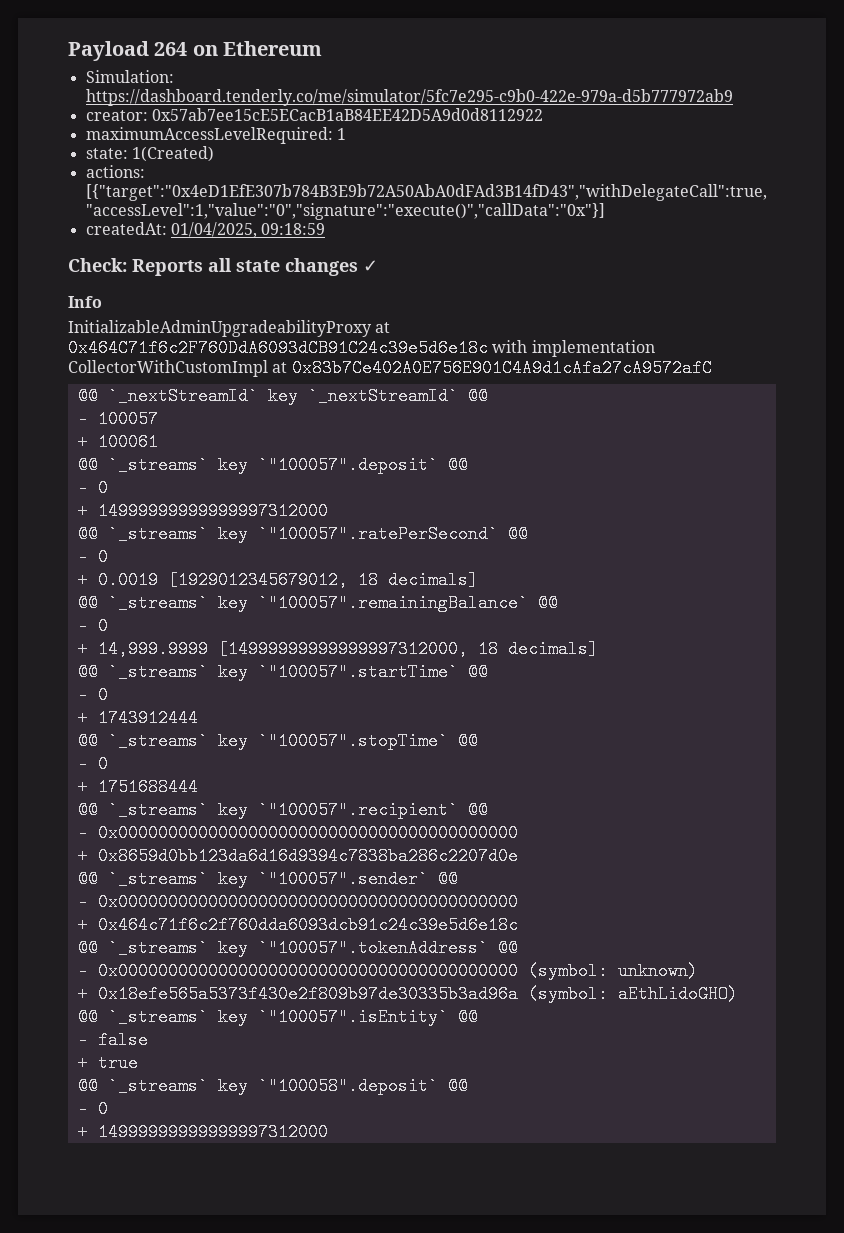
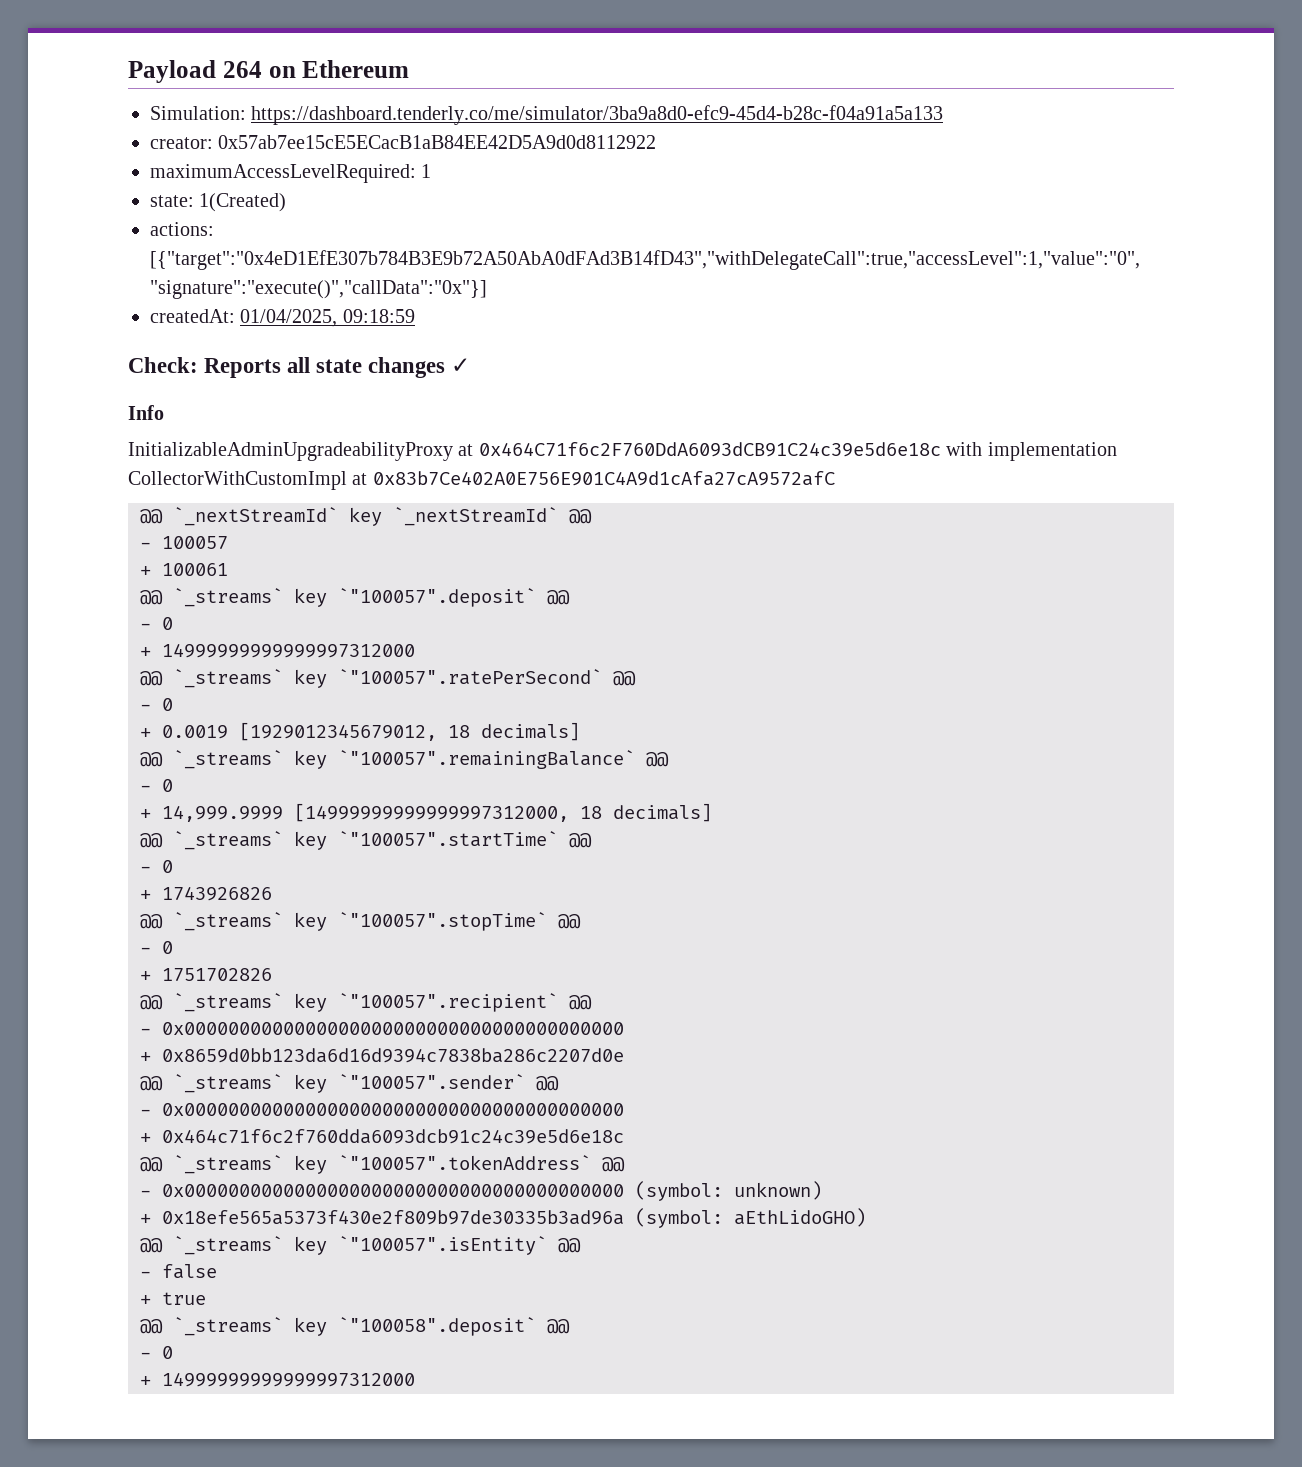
- Simulation: https://dashboard.tenderly.co/me/simulator/5fc7e295-c9b0-422e-979a-d5b777972ab9
+ Simulation: https://dashboard.tenderly.co/me/simulator/3ba9a8d0-efc9-45d4-b28c-f04a91a5a133
- + 1743912444
+ + 1743926826
- + 1751688444
+ + 1751702826

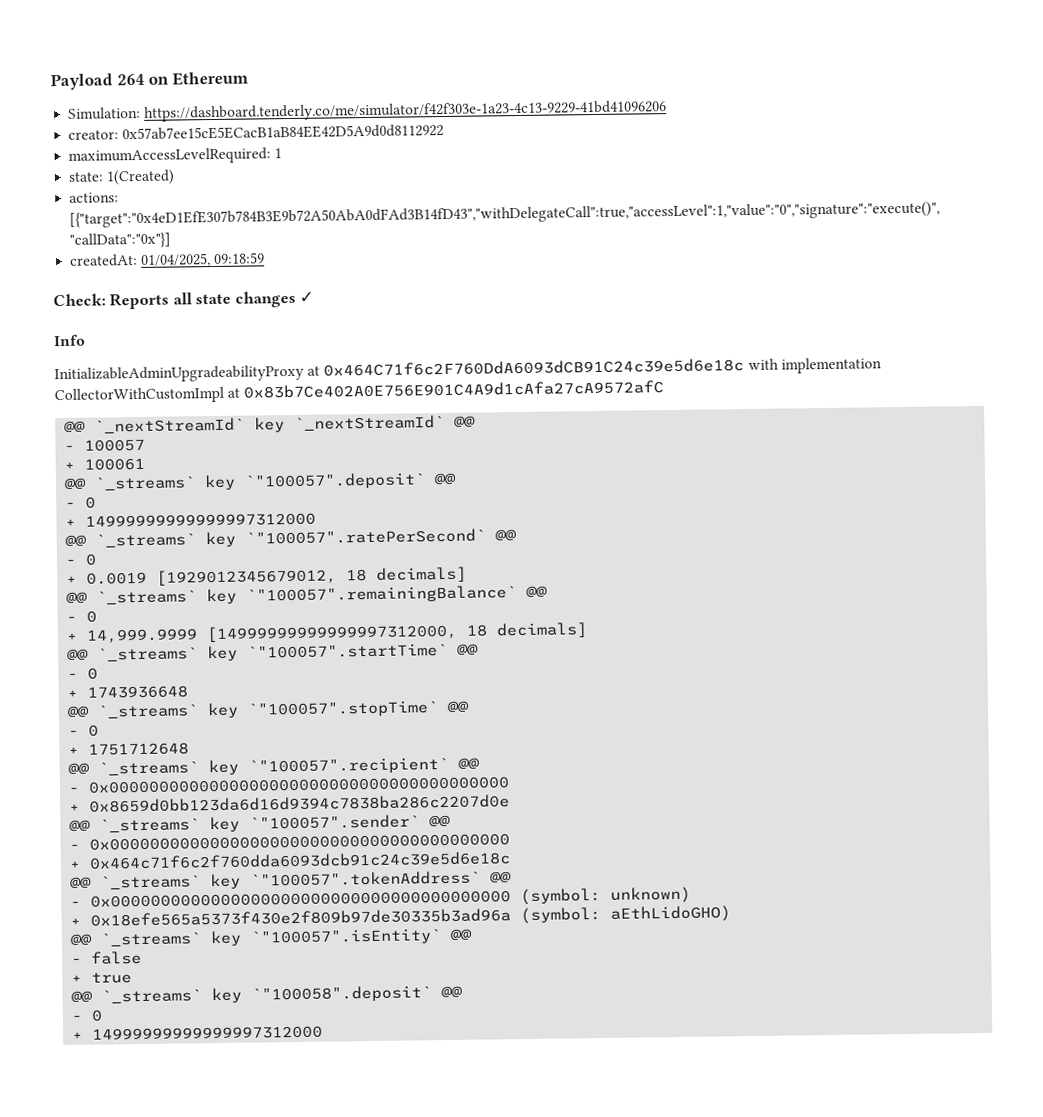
- Simulation: https://dashboard.tenderly.co/me/simulator/3ba9a8d0-efc9-45d4-b28c-f04a91a5a133
+ Simulation: https://dashboard.tenderly.co/me/simulator/f42f303e-1a23-4c13-9229-41bd41096206
- + 1743926826
+ + 1743936648
- + 1751702826
+ + 1751712648

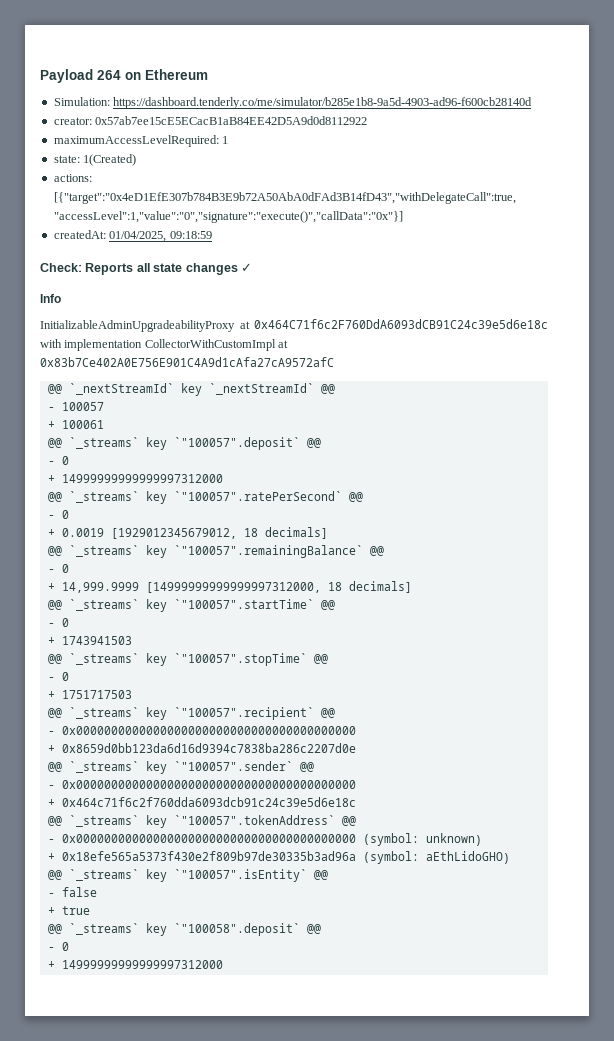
- Simulation: https://dashboard.tenderly.co/me/simulator/f42f303e-1a23-4c13-9229-41bd41096206
+ Simulation: https://dashboard.tenderly.co/me/simulator/b285e1b8-9a5d-4903-ad96-f600cb28140d
- + 1743936648
+ + 1743941503
- + 1751712648
+ + 1751717503

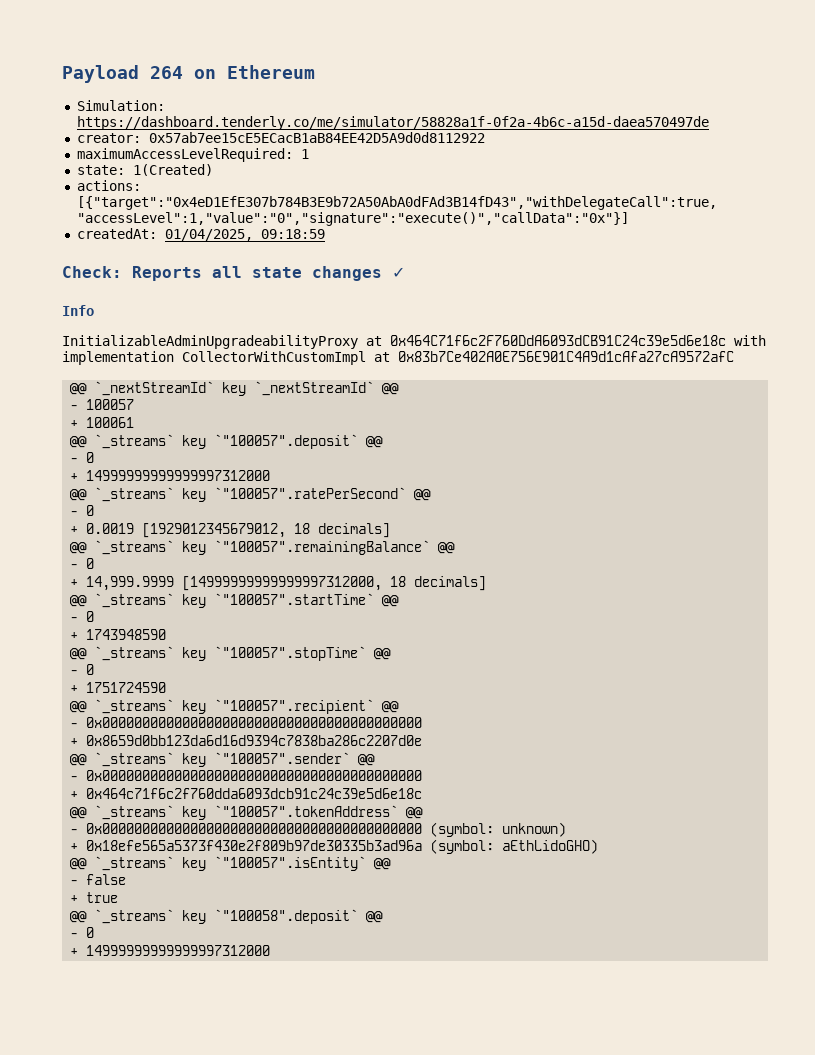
- Simulation: https://dashboard.tenderly.co/me/simulator/b285e1b8-9a5d-4903-ad96-f600cb28140d
+ Simulation: https://dashboard.tenderly.co/me/simulator/58828a1f-0f2a-4b6c-a15d-daea570497de
- + 1743941503
+ + 1743948590
- + 1751717503
+ + 1751724590

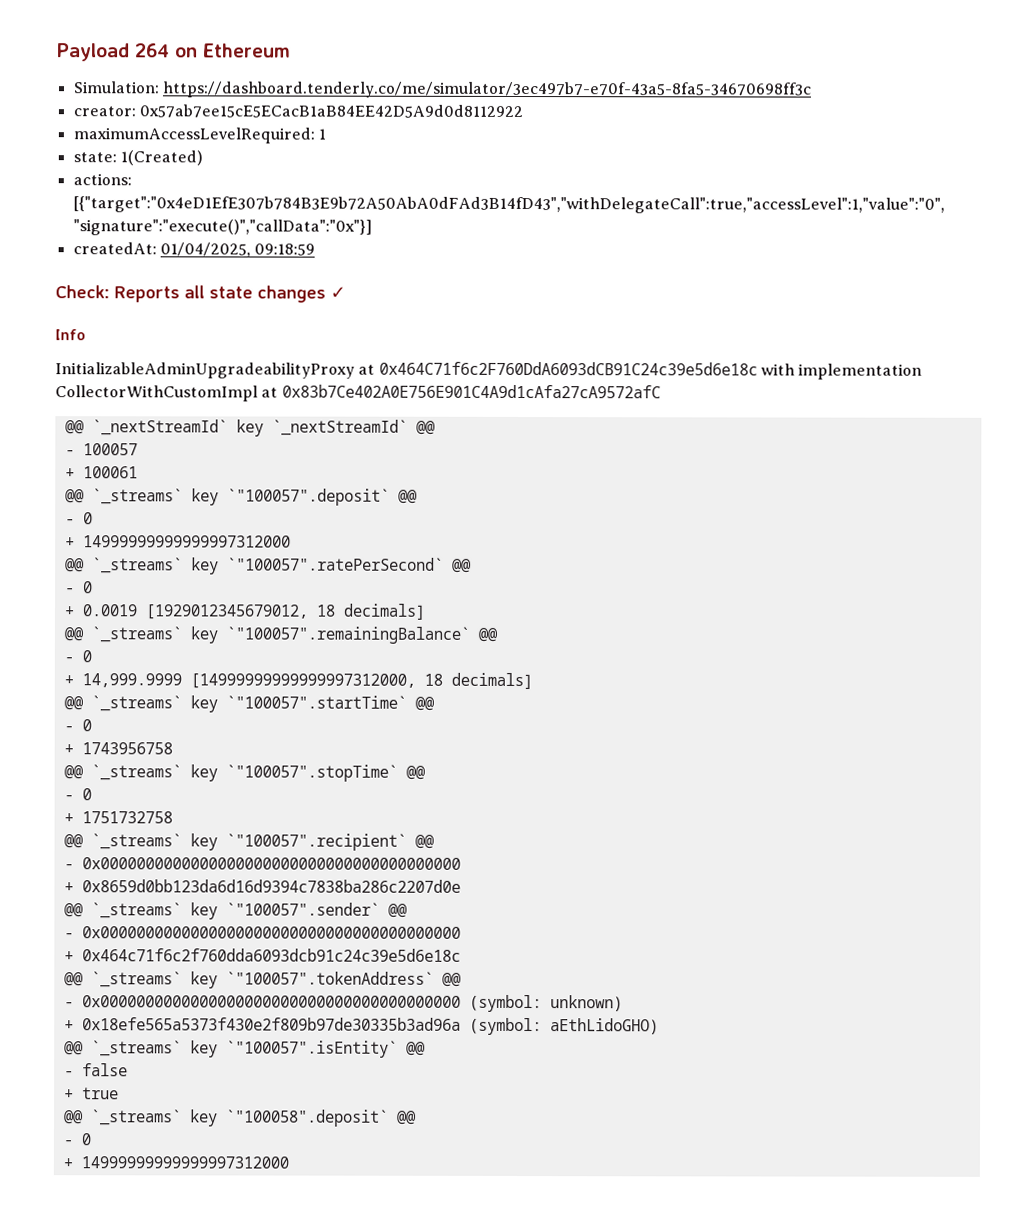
- Simulation: https://dashboard.tenderly.co/me/simulator/58828a1f-0f2a-4b6c-a15d-daea570497de
+ Simulation: https://dashboard.tenderly.co/me/simulator/3ec497b7-e70f-43a5-8fa5-34670698ff3c
- + 1743948590
+ + 1743956758
- + 1751724590
+ + 1751732758

